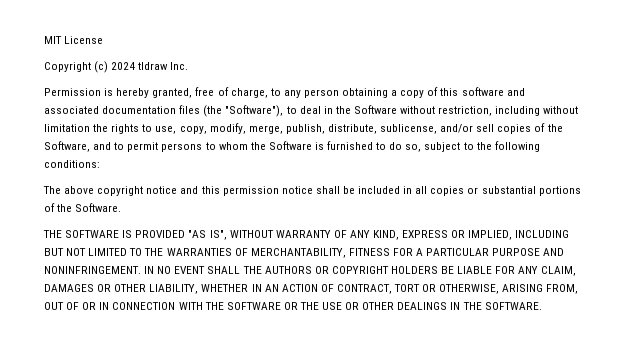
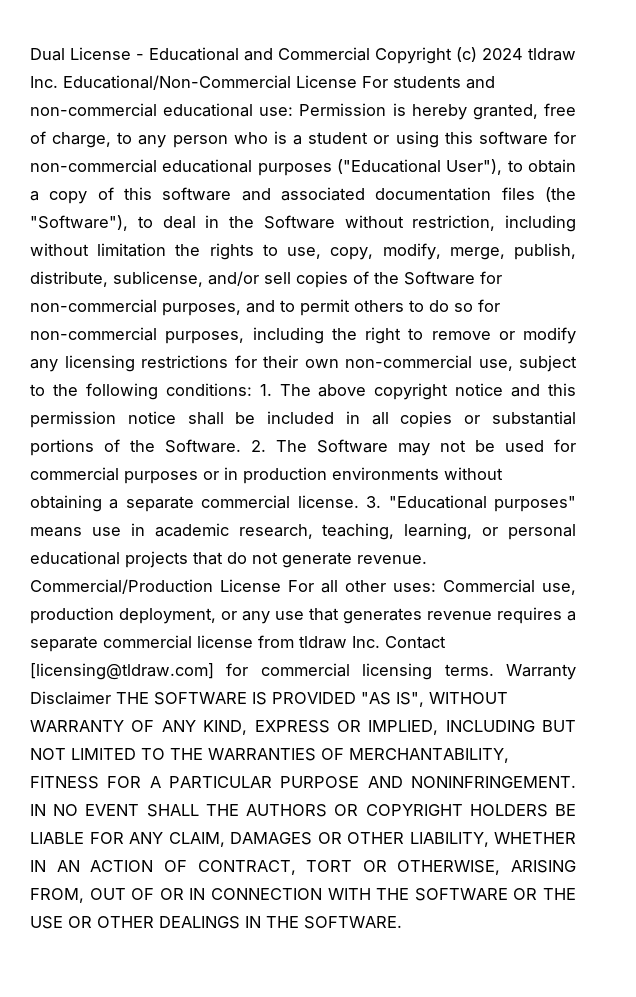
- MIT License
- Copyright (c) 2024 tldraw Inc.
- Permission is hereby granted, free of charge, to any person obtaining a copy of this software and associated documentation files (the "Software"), to deal in the Software without restriction, including without limitation the rights to use, copy, modify, merge, publish, distribute, sublicense, and/or sell copies of the Software, and to permit persons to whom the Software is furnished to do so, subject to the following conditions:
- The above copyright notice and this permission notice shall be included in all copies or substantial portions of the Software.
- THE SOFTWARE IS PROVIDED "AS IS", WITHOUT WARRANTY OF ANY KIND, EXPRESS OR IMPLIED, INCLUDING BUT NOT LIMITED TO THE WARRANTIES OF MERCHANTABILITY, FITNESS FOR A PARTICULAR PURPOSE AND NONINFRINGEMENT.
+ Dual License - Educational and Commercial Copyright (c) 2024 tldraw Inc. Educational/Non-Commercial License For students and non-commercial educational use: Permission is hereby granted, free of charge, to any person who is a student or using this software for non-commercial educational purposes ("Educational User"), to obtain a copy of this software and associated documentation files (the "Software"), to deal in the Software without restriction, including without limitation the rights to use, copy, modify, merge, publish, distribute, sublicense, and/or sell copies of the Software for non-commercial purposes, and to permit others to do so for non-commercial purposes, including the right to remove or modify any licensing restrictions for their own non-commercial use, subject to the following conditions: 1. The above copyright notice and this permission notice shall be included in all copies or substantial portions of the Software. 2. The Software may not be used for commercial purposes or in production environments without obtaining a separate commercial license. 3. "Educational purposes" means use in academic research, teaching, learning, or personal educational projects that do not generate revenue. Commercial/Production License For all other uses: Commercial use, production deployment, or any use that generates revenue requires a separate commercial license from tldraw Inc. Contact [licensing@tldraw.com] for commercial licensing terms. Warranty Disclaimer THE SOFTWARE IS PROVIDED "AS IS", WITHOUT WARRANTY OF ANY KIND, EXPRESS OR IMPLIED, INCLUDING BUT NOT LIMITED TO THE WARRANTIES OF MERCHANTABILITY, FITNESS FOR A PARTICULAR PURPOSE AND NONINFRINGEMENT.

